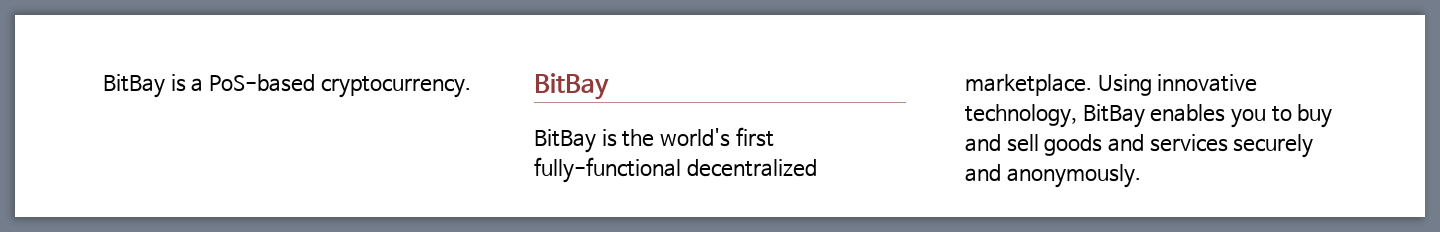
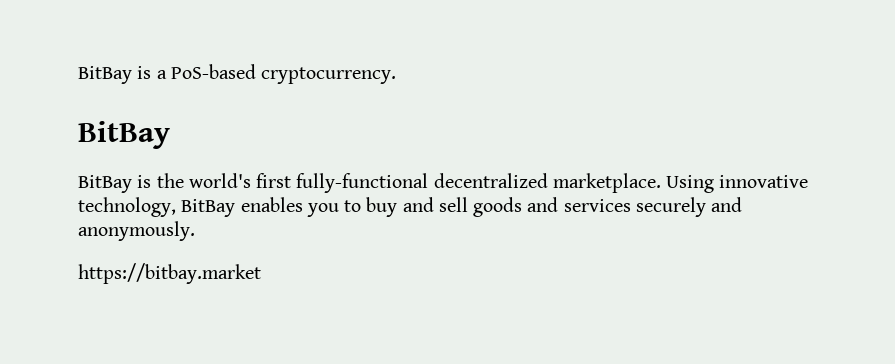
+ https://bitbay.market

